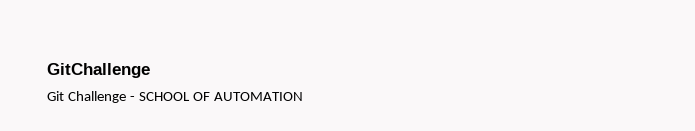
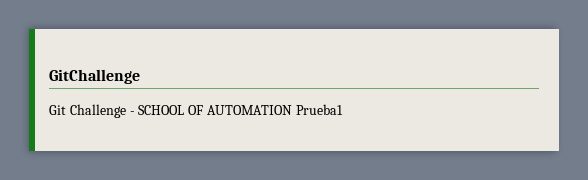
- Git Challenge - SCHOOL OF AUTOMATION
+ Git Challenge - SCHOOL OF AUTOMATION Prueba1

